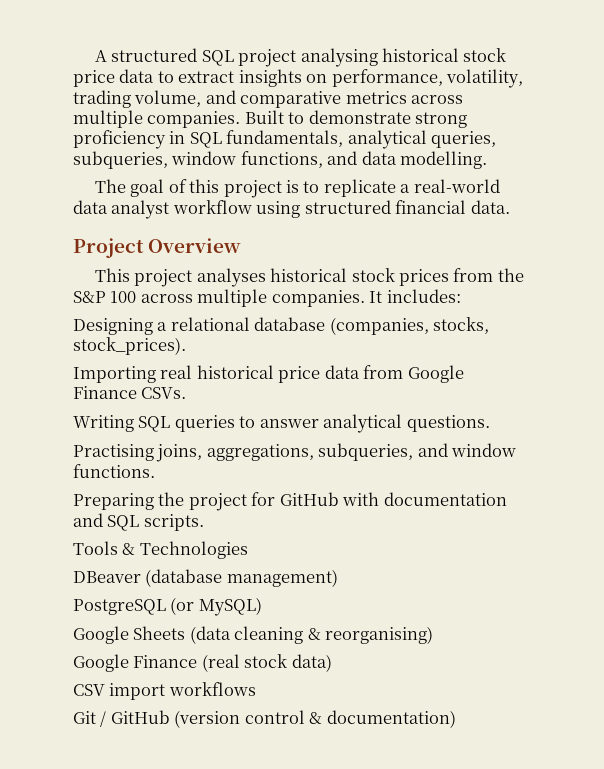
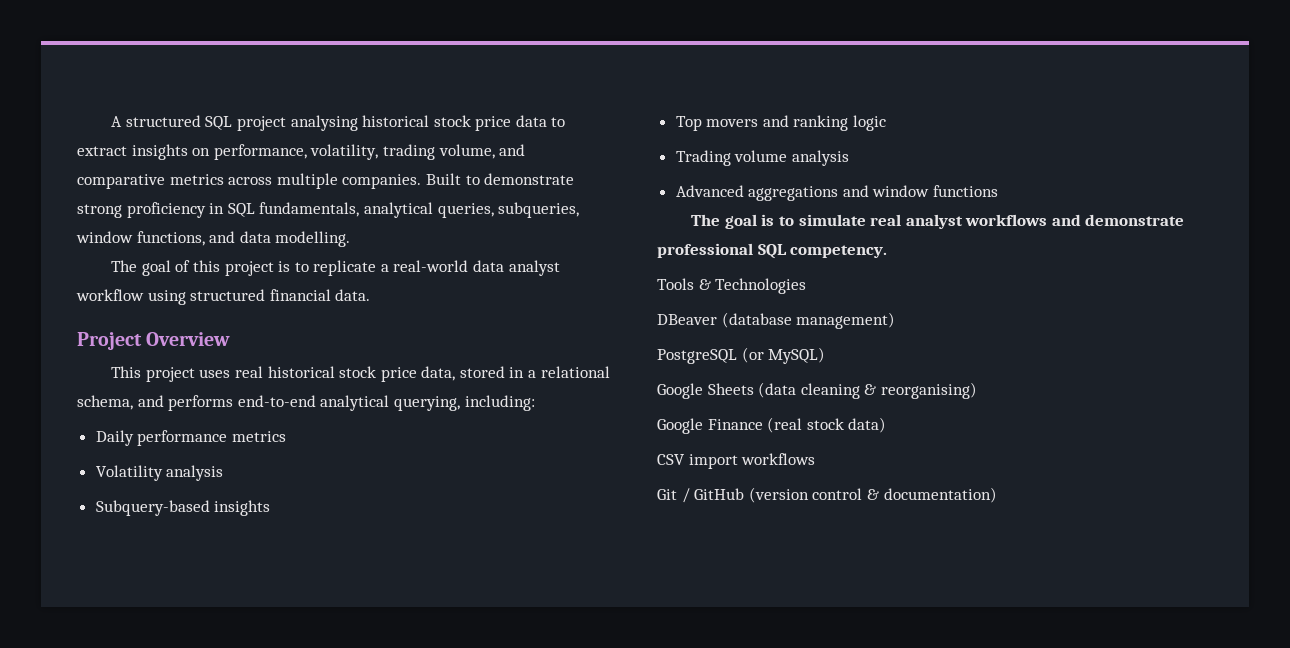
- This project analyses historical stock prices from the S&P 100 across multiple companies. It includes:
- Designing a relational database (companies, stocks, stock_prices).
- Importing real historical price data from Google Finance CSVs.
- Writing SQL queries to answer analytical questions.
- Practising joins, aggregations, subqueries, and window functions.
- Preparing the project for GitHub with documentation and SQL scripts.
+ This project uses real historical stock price data, stored in a relational schema, and performs end-to-end analytical querying, including:
+ Daily performance metrics
+ Volatility analysis
+ Subquery-based insights
+ Top movers and ranking logic
+ Trading volume analysis
+ Advanced aggregations and window functions
+ The goal is to simulate real analyst workflows and demonstrate professional SQL competency.

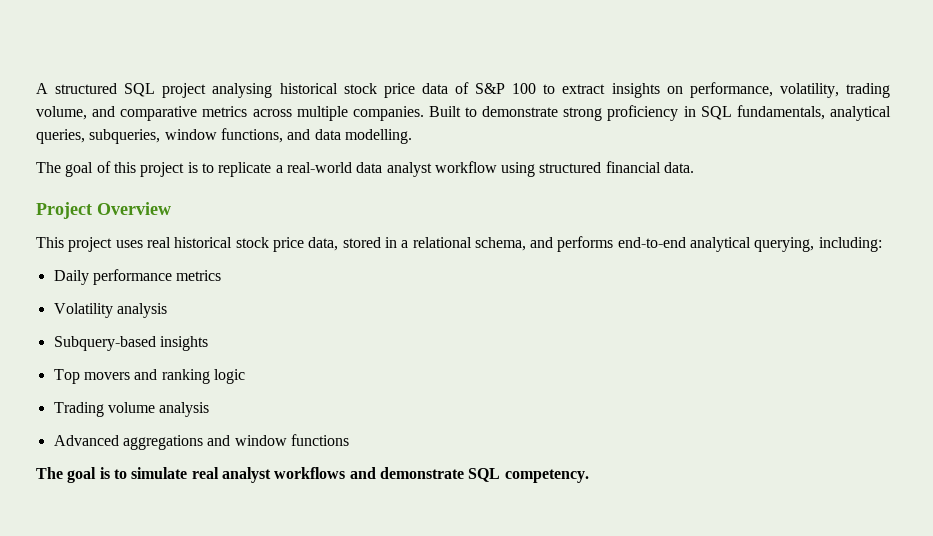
- A structured SQL project analysing historical stock price data to extract insights on performance, volatility, trading volume, and comparative metrics across multiple companies.
+ A structured SQL project analysing historical stock price data of S&P 100 to extract insights on performance, volatility, trading volume, and comparative metrics across multiple companies.
- The goal is to simulate real analyst workflows and demonstrate professional SQL competency.
+ The goal is to simulate real analyst workflows and demonstrate SQL competency.
- Tools & Technologies
- DBeaver (database management)
- PostgreSQL (or MySQL)
- Google Sheets (data cleaning & reorganising)
- Google Finance (real stock data)
- CSV import workflows
- Git / GitHub (version control & documentation)

